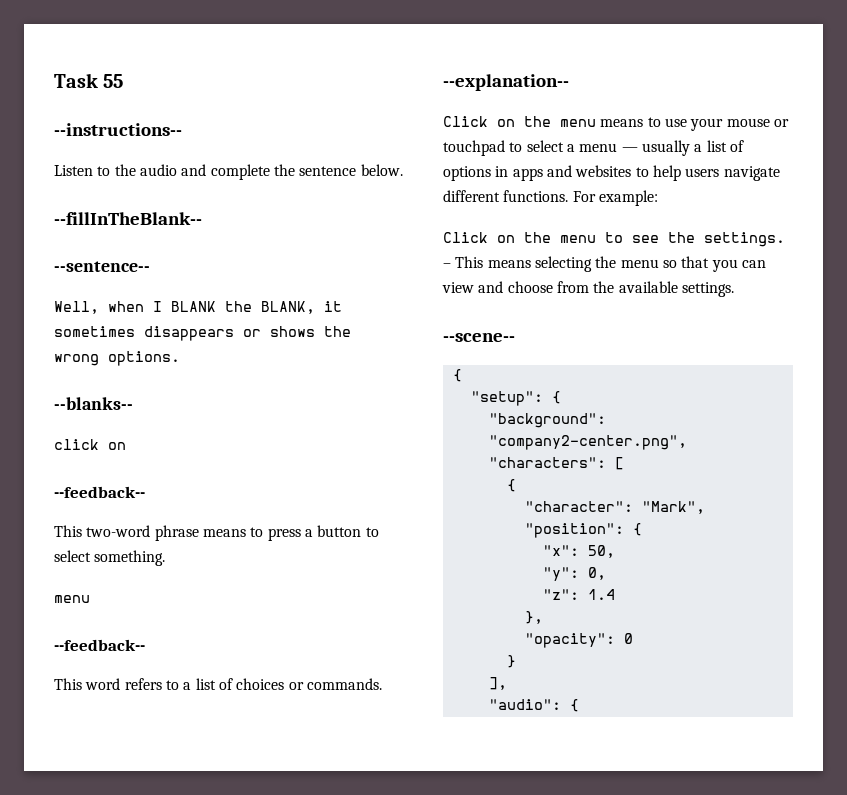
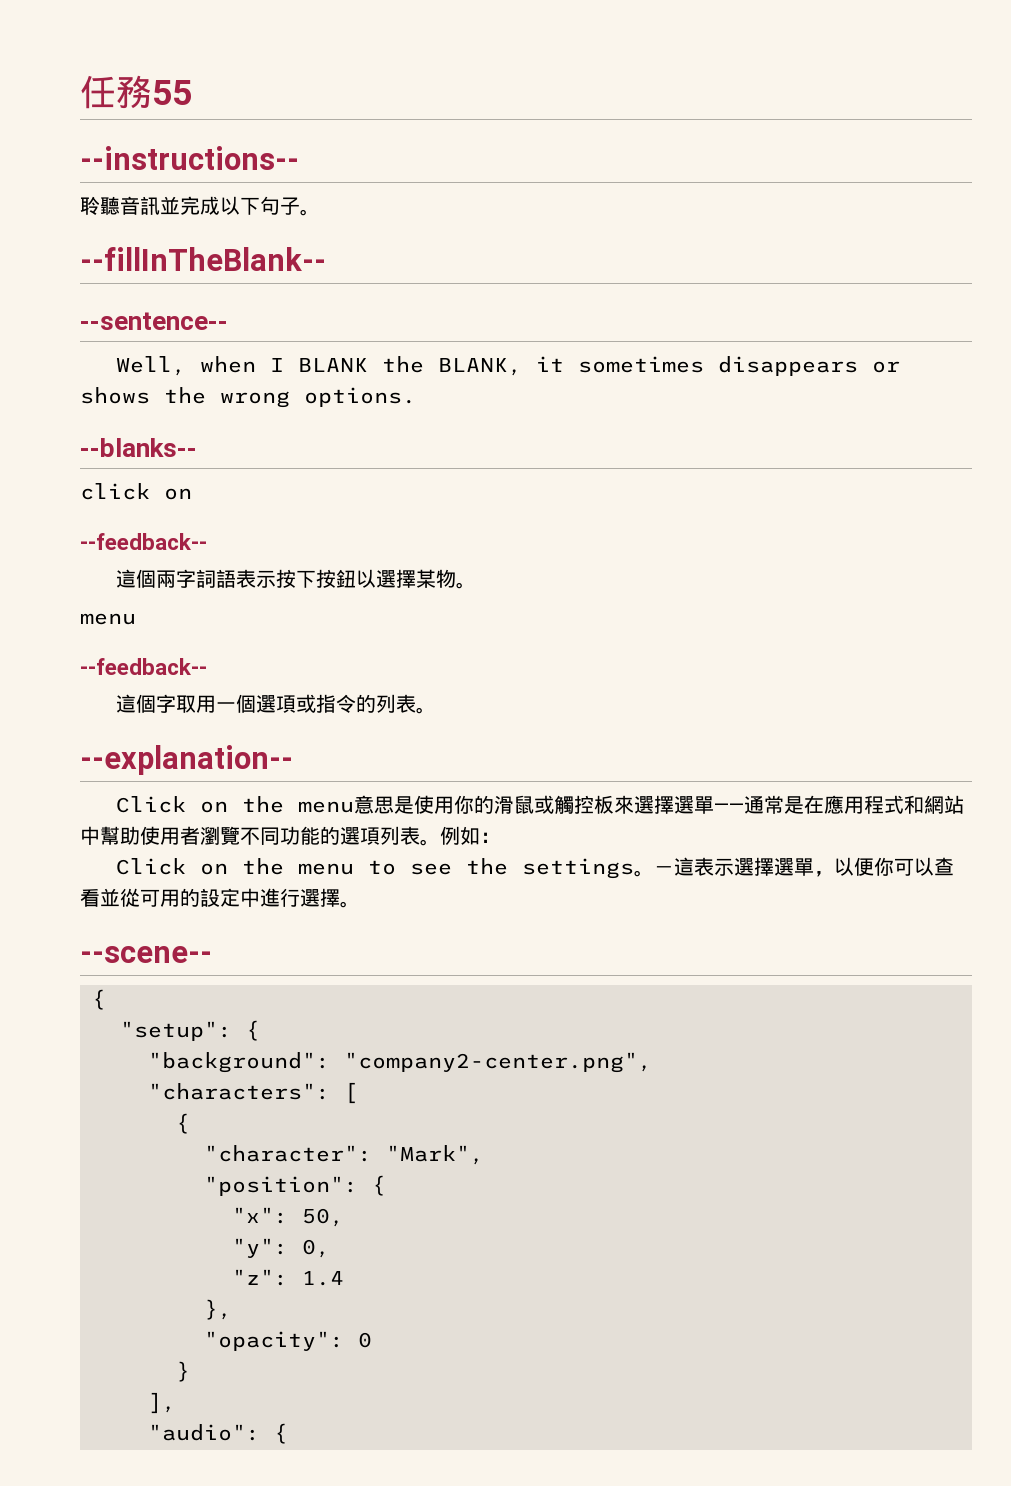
- Task 55
+ 任務55
- Listen to the audio and complete the sentence below.
+ 聆聽音訊並完成以下句子。
- This two-word phrase means to press a button to select something.
+ 這個兩字詞語表示按下按鈕以選擇某物。
  menu
  --feedback--
- This word refers to a list of choices or commands.
+ 這個字取用一個選項或指令的列表。
- Click on the menu means to use your mouse or touchpad to select a menu — usually a list of options in apps and websites to help users navigate different functions. For example:
+ Click on the menu意思是使用你的滑鼠或觸控板來選擇選單——通常是在應用程式和網站中幫助使用者瀏覽不同功能的選項列表。例如：
- Click on the menu to see the settings. – This means selecting the menu so that you can view and choose from the available settings.
+ Click on the menu to see the settings。－這表示選擇選單，以便你可以查看並從可用的設定中進行選擇。

